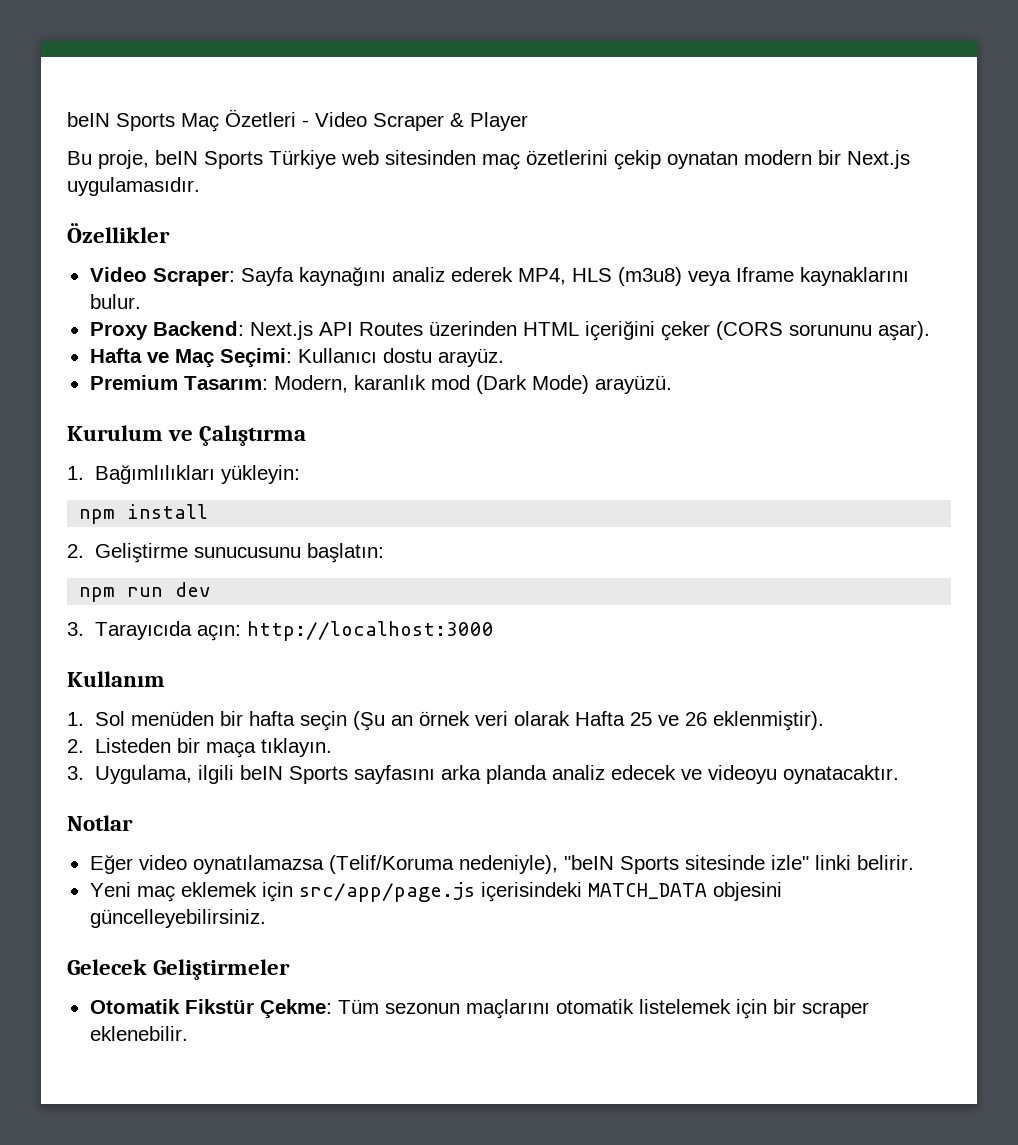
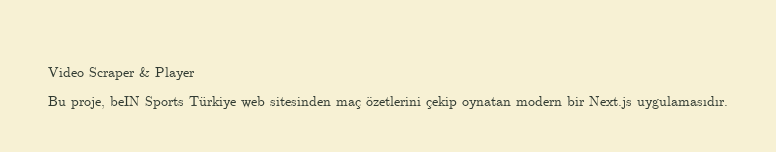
- beIN Sports Maç Özetleri - Video Scraper & Player
+ Video Scraper & Player
- Özellikler
- Video Scraper: Sayfa kaynağını analiz ederek MP4, HLS (m3u8) veya Iframe kaynaklarını bulur.
- Proxy Backend: Next.js API Routes üzerinden HTML içeriğini çeker (CORS sorununu aşar).
- Hafta ve Maç Seçimi: Kullanıcı dostu arayüz.
- Premium Tasarım: Modern, karanlık mod (Dark Mode) arayüzü.
- Kurulum ve Çalıştırma
- 1. Bağımlılıkları yükleyin:
- npm install
- 2. Geliştirme sunucusunu başlatın:
- npm run dev
- 3. Tarayıcıda açın: http://localhost:3000
- Kullanım
- 1. Sol menüden bir hafta seçin (Şu an örnek veri olarak Hafta 25 ve 26 eklenmiştir).
- 2. Listeden bir maça tıklayın.
- 3. Uygulama, ilgili beIN Sports sayfasını arka planda analiz edecek ve videoyu oynatacaktır.
- Notlar
- Eğer video oynatılamazsa (Telif/Koruma nedeniyle), "beIN Sports sitesinde izle" linki belirir.
- Yeni maç eklemek için src/app/page.js içerisindeki MATCH_DATA objesini güncelleyebilirsiniz.
- Gelecek Geliştirmeler
- Otomatik Fikstür Çekme: Tüm sezonun maçlarını otomatik listelemek için bir scraper eklenebilir.

